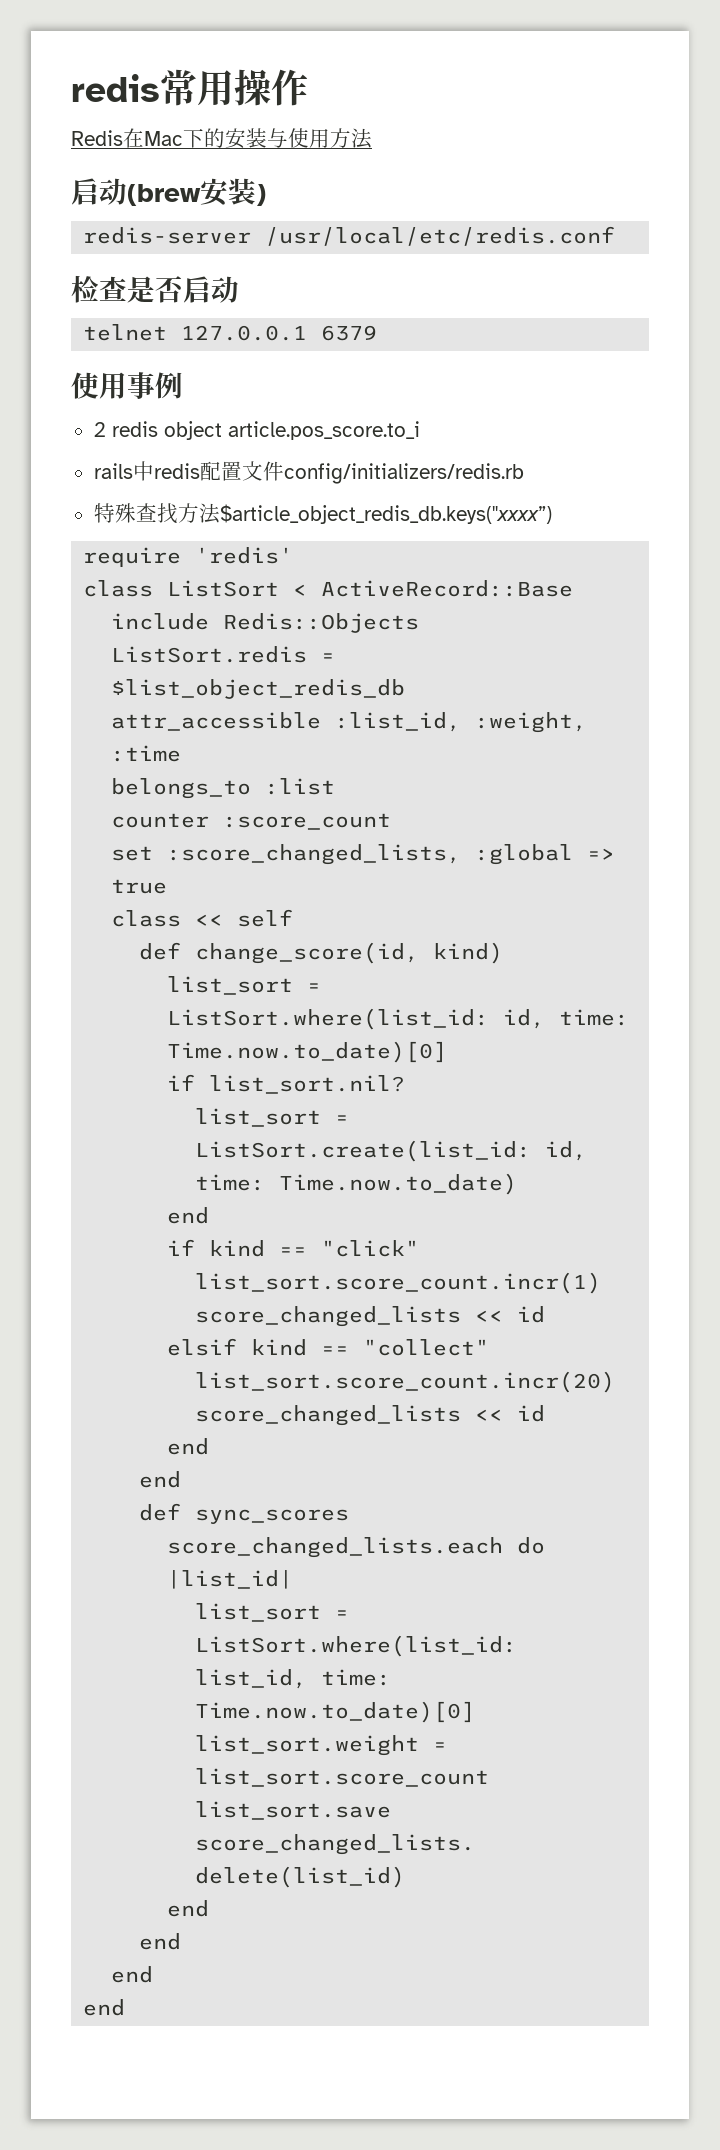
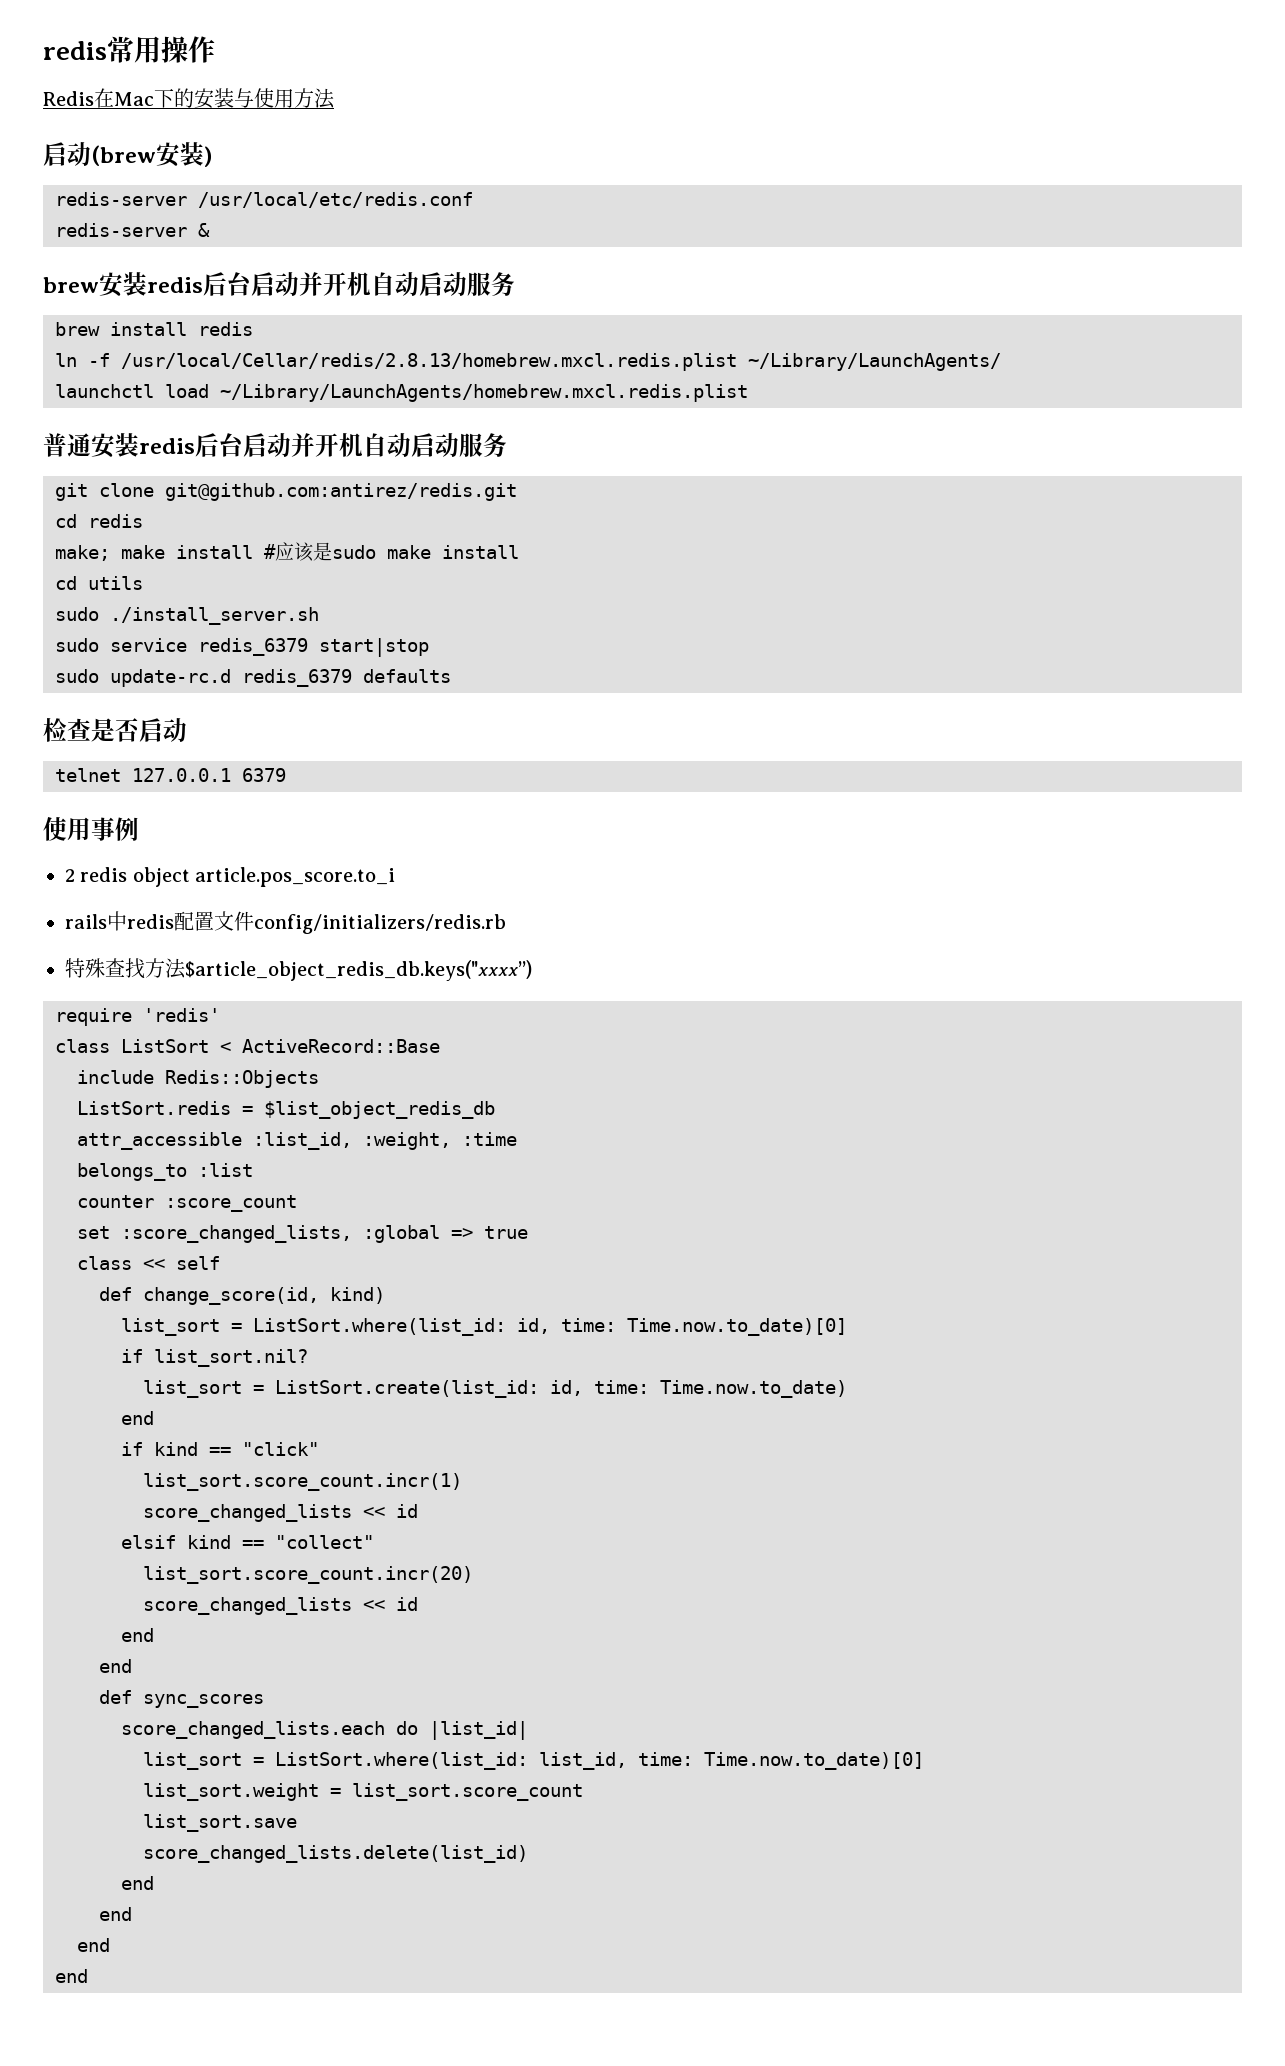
+ redis-server &
+ brew安装redis后台启动并开机自动启动服务
+ brew install redis
+ ln -f /usr/local/Cellar/redis/2.8.13/homebrew.mxcl.redis.plist ~/Library/LaunchAgents/
+ launchctl load ~/Library/LaunchAgents/homebrew.mxcl.redis.plist
+ 普通安装redis后台启动并开机自动启动服务
+ git clone git@github.com:antirez/redis.git
+ cd redis
+ make; make install #应该是sudo make install
+ cd utils
+ sudo ./install_server.sh
+ sudo service redis_6379 start|stop
+ sudo update-rc.d redis_6379 defaults

